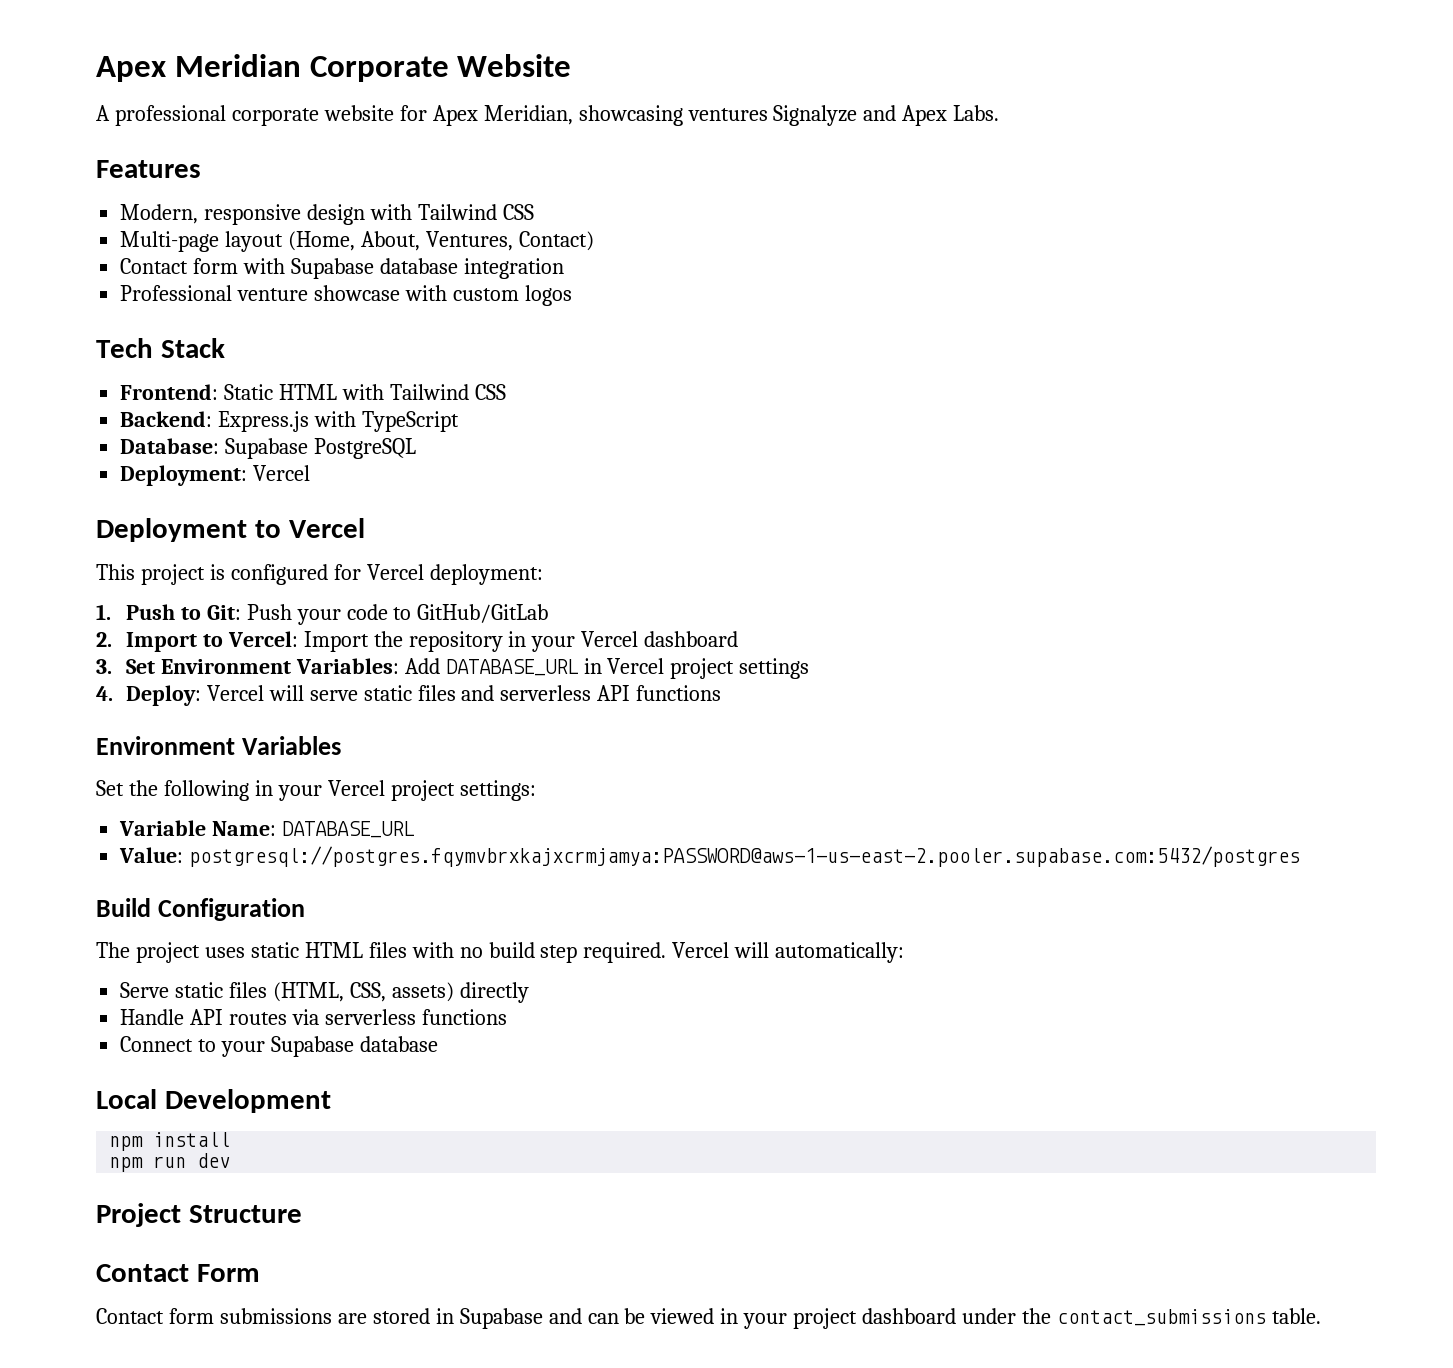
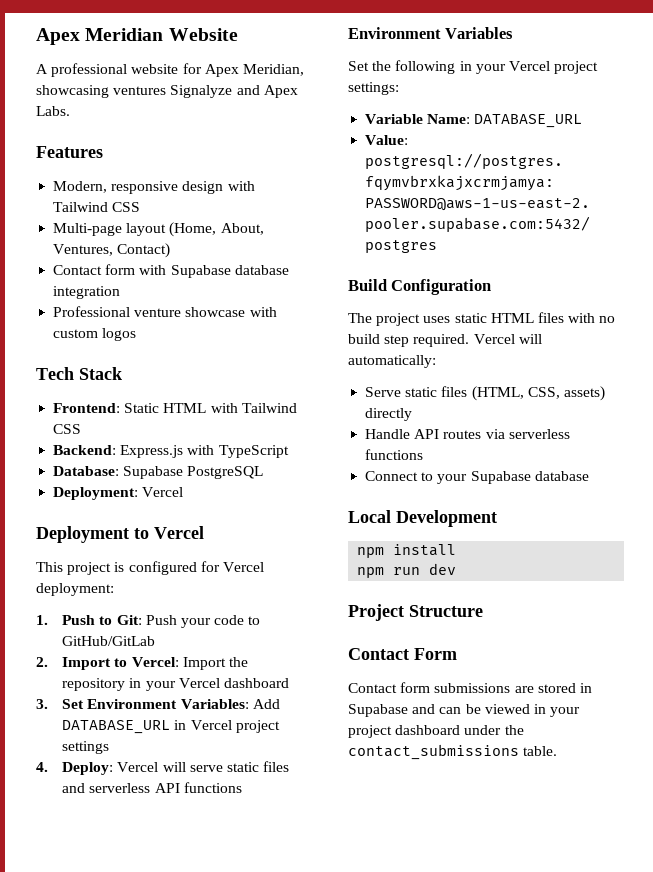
- Apex Meridian Corporate Website
+ Apex Meridian Website
- A professional corporate website for Apex Meridian, showcasing ventures Signalyze and Apex Labs.
+ A professional website for Apex Meridian, showcasing ventures Signalyze and Apex Labs.

